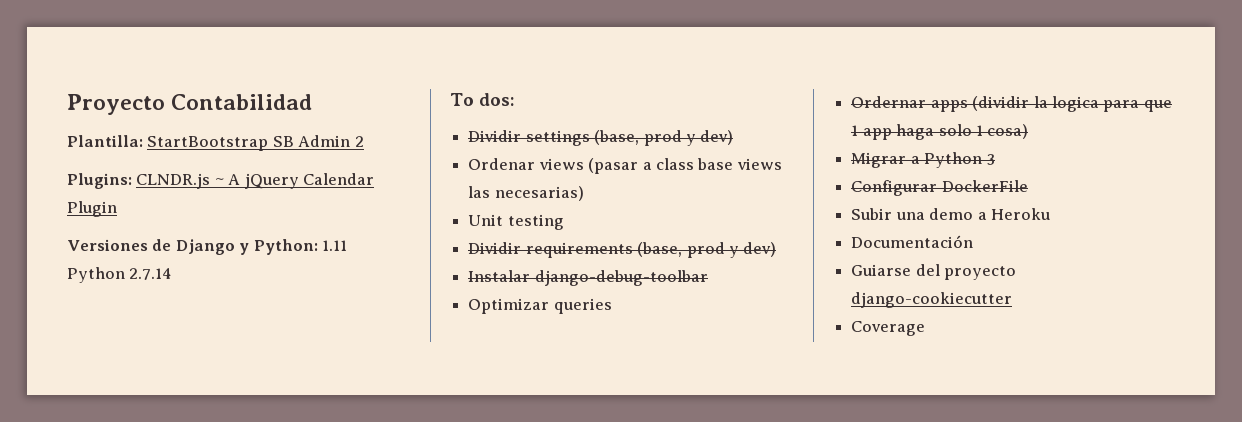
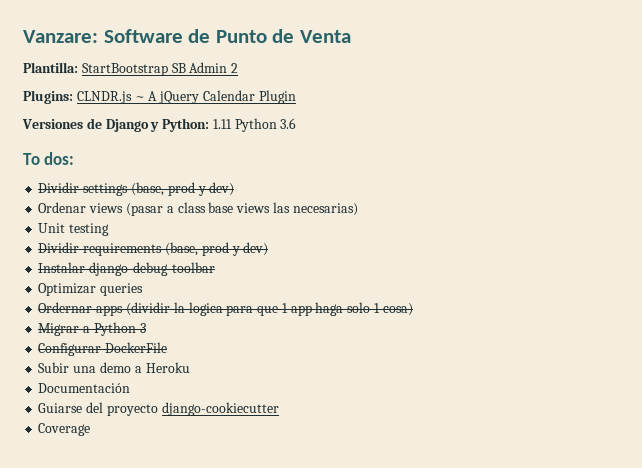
- Proyecto Contabilidad
+ Vanzare: Software de Punto de Venta
- Versiones de Django y Python: 1.11 Python 2.7.14
+ Versiones de Django y Python: 1.11 Python 3.6

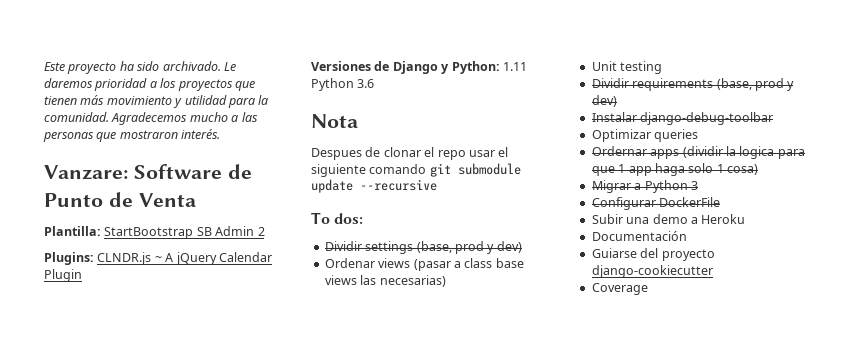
+ Este proyecto ha sido archivado. Le daremos prioridad a los proyectos que tienen más movimiento y utilidad para la comunidad. Agradecemos mucho a las personas que mostraron interés.
+ Nota
+ Despues de clonar el repo usar el siguiente comando git submodule update --recursive

